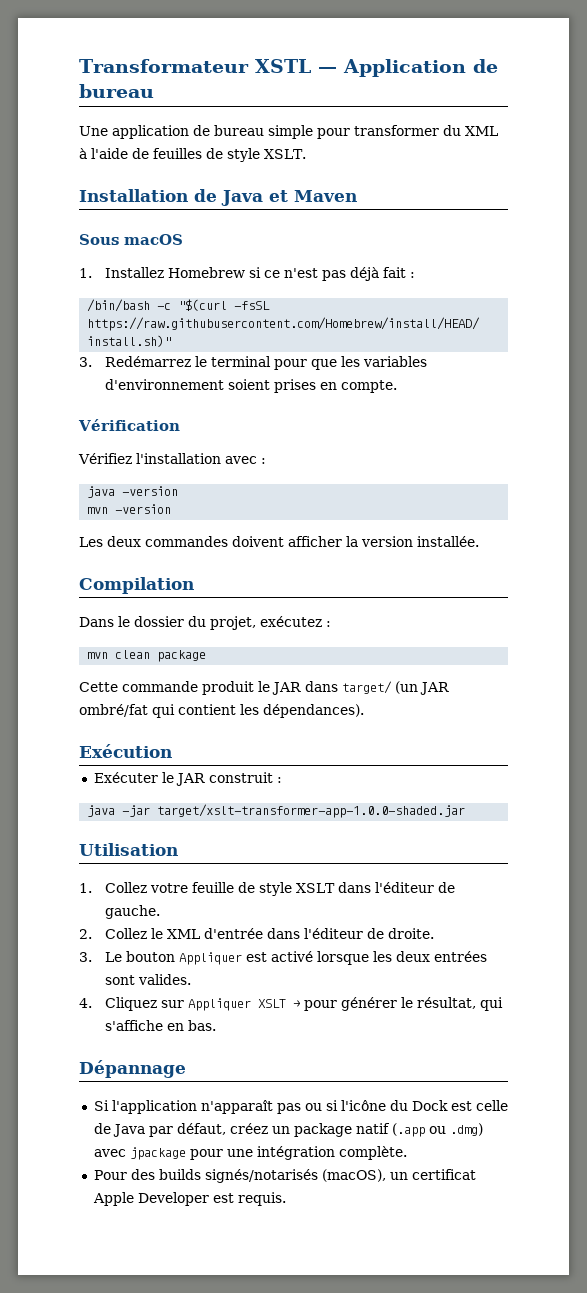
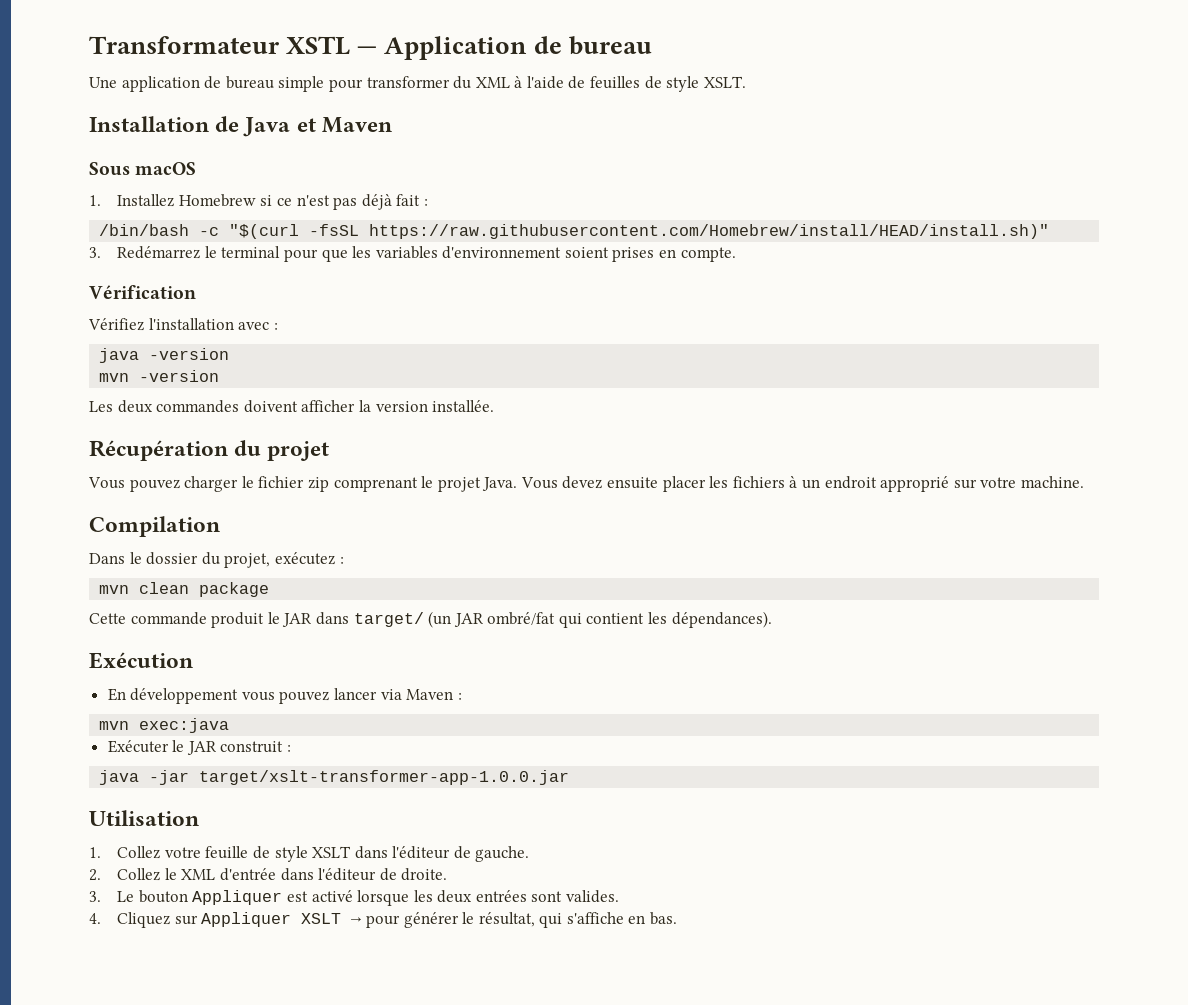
+ Récupération du projet
+ Vous pouvez charger le fichier zip comprenant le projet Java. Vous devez ensuite placer les fichiers à un endroit approprié sur votre machine.
+ En développement vous pouvez lancer via Maven :
+ mvn exec:java
- java -jar target/xslt-transformer-app-1.0.0-shaded.jar
+ java -jar target/xslt-transformer-app-1.0.0.jar
- Dépannage
- Si l'application n'apparaît pas ou si l'icône du Dock est celle de Java par défaut, créez un package natif (.app ou .dmg) avec jpackage pour une intégration complète.
- Pour des builds signés/notarisés (macOS), un certificat Apple Developer est requis.

